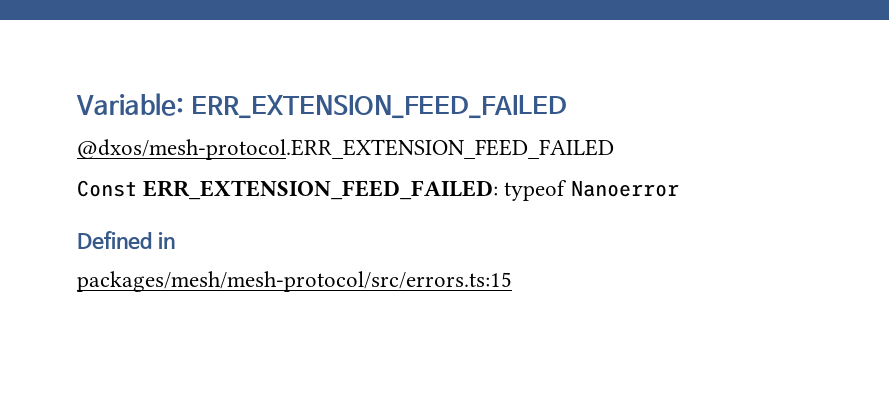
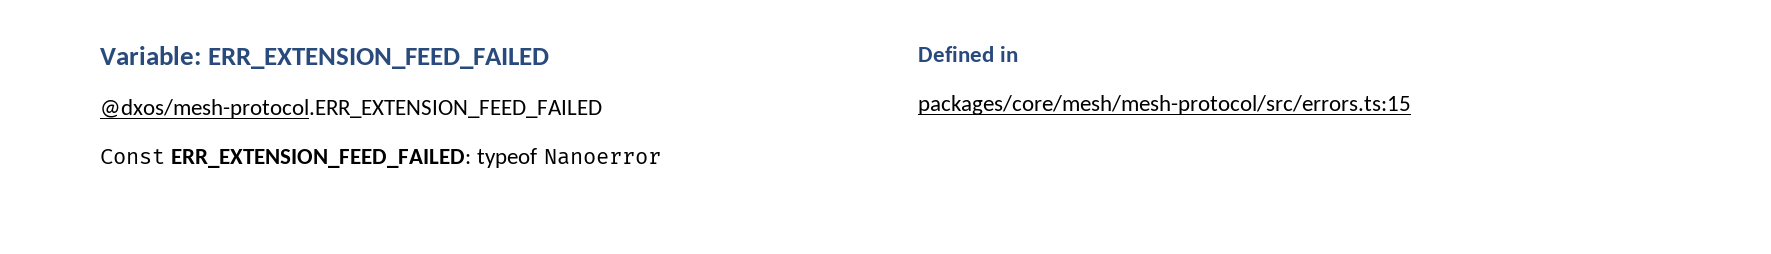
- packages/mesh/mesh-protocol/src/errors.ts:15
+ packages/core/mesh/mesh-protocol/src/errors.ts:15

